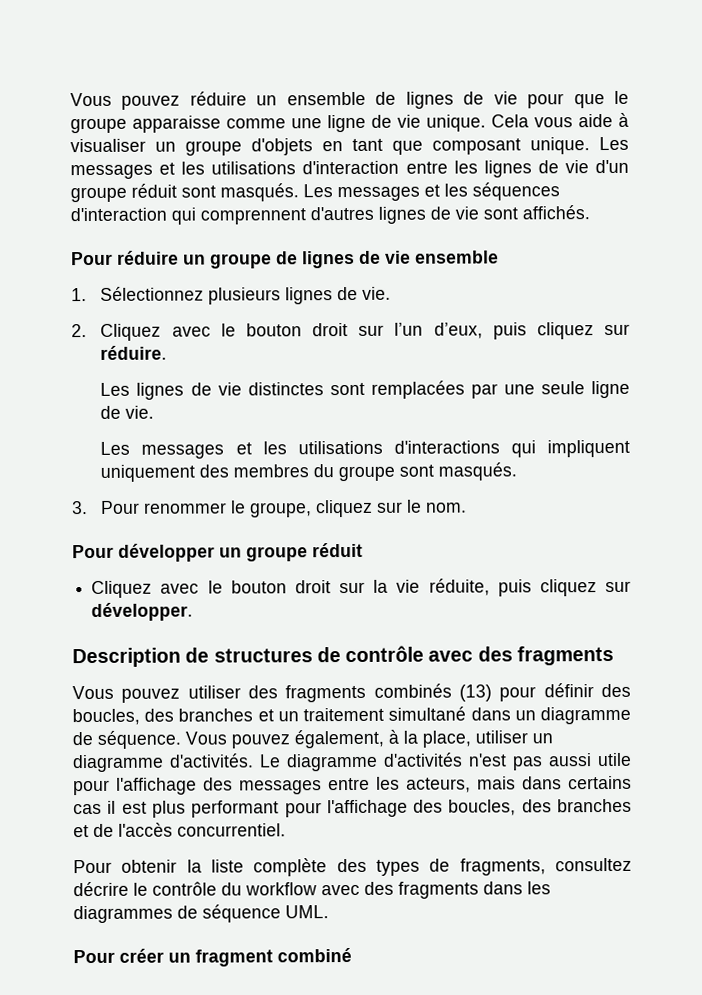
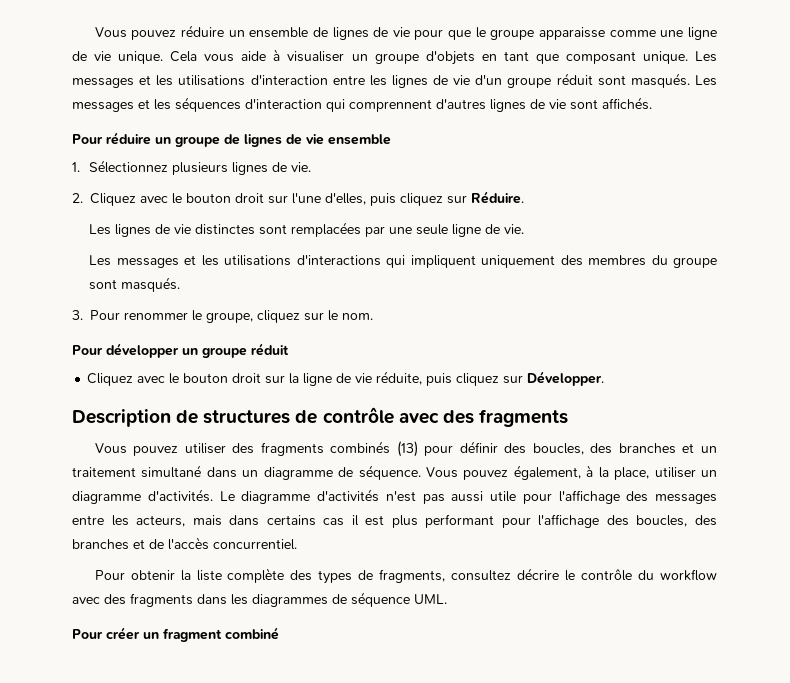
- 2. Cliquez avec le bouton droit sur l’un d’eux, puis cliquez sur réduire.
+ 2. Cliquez avec le bouton droit sur l'une d'elles, puis cliquez sur Réduire.
- Cliquez avec le bouton droit sur la vie réduite, puis cliquez sur développer.
+ Cliquez avec le bouton droit sur la ligne de vie réduite, puis cliquez sur Développer.

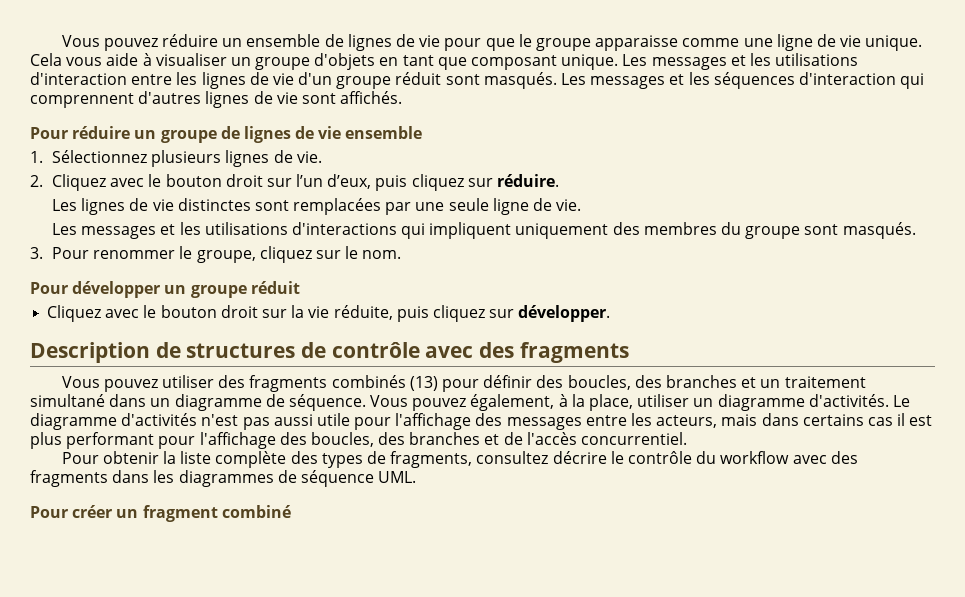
- 2. Cliquez avec le bouton droit sur l'une d'elles, puis cliquez sur Réduire.
+ 2. Cliquez avec le bouton droit sur l’un d’eux, puis cliquez sur réduire.
- Cliquez avec le bouton droit sur la ligne de vie réduite, puis cliquez sur Développer.
+ Cliquez avec le bouton droit sur la vie réduite, puis cliquez sur développer.

